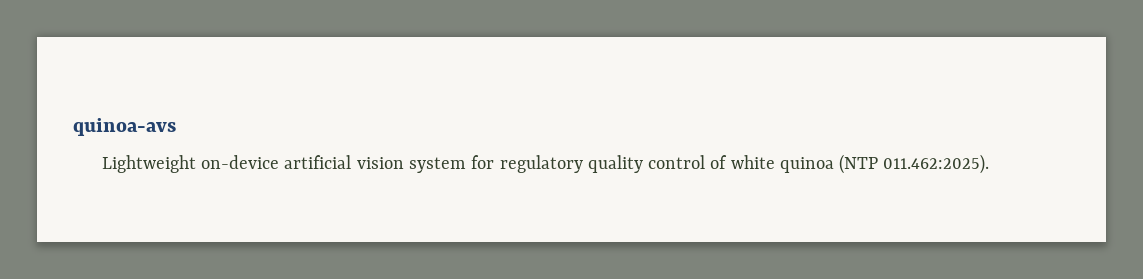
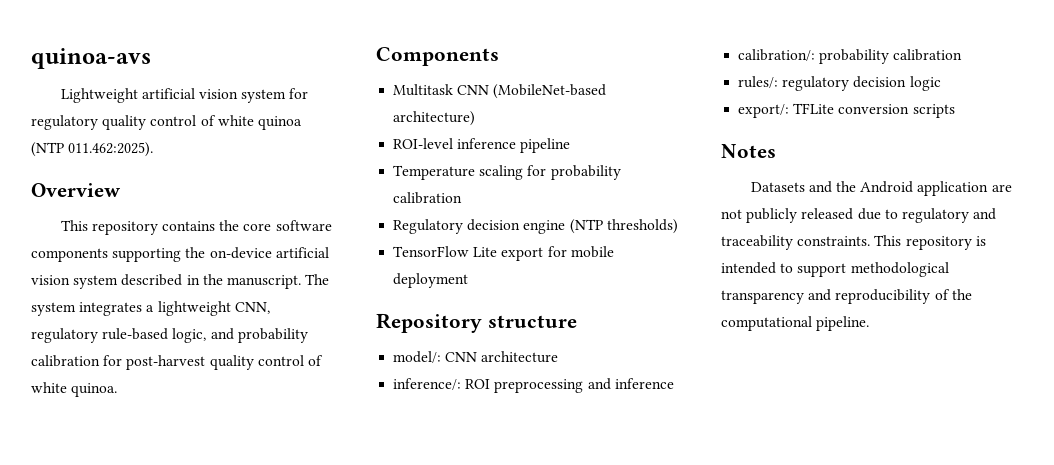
- Lightweight on-device artificial vision system for regulatory quality control of white quinoa (NTP 011.462:2025).
+ Lightweight artificial vision system for regulatory quality control of white quinoa (NTP 011.462:2025).
+ Overview
+ This repository contains the core software components supporting the on-device artificial vision system described in the manuscript. The system integrates a lightweight CNN, regulatory rule-based logic, and probability calibration for post-harvest quality control of white quinoa.
+ Components
+ Multitask CNN (MobileNet-based architecture)
+ ROI-level inference pipeline
+ Temperature scaling for probability calibration
+ Regulatory decision engine (NTP thresholds)
+ TensorFlow Lite export for mobile deployment
+ Repository structure
+ model/: CNN architecture
+ inference/: ROI preprocessing and inference
+ calibration/: probability calibration
+ rules/: regulatory decision logic
+ export/: TFLite conversion scripts
+ Notes
+ Datasets and the Android application are not publicly released due to regulatory and traceability constraints. This repository is intended to support methodological transparency and reproducibility of the computational pipeline.

